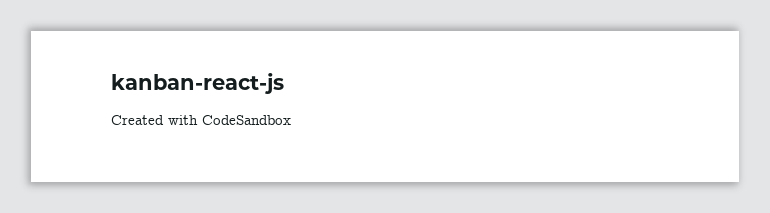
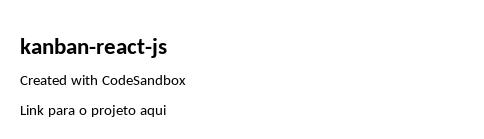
+ Link para o projeto aqui

